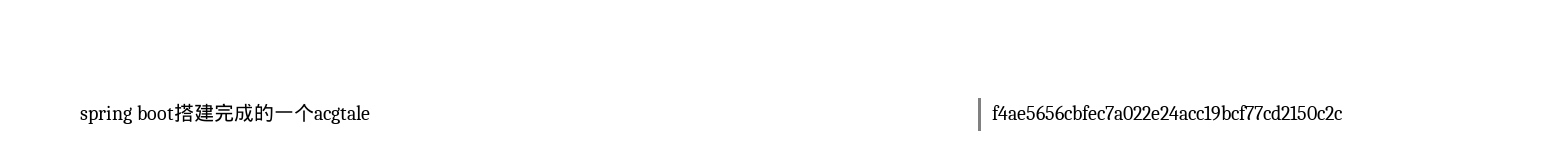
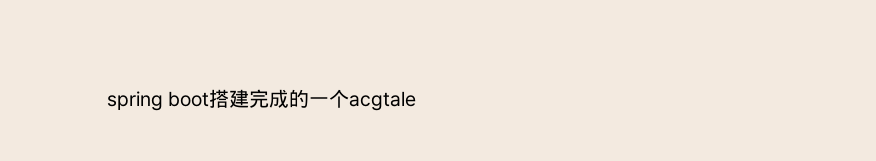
- f4ae5656cbfec7a022e24acc19bcf77cd2150c2c

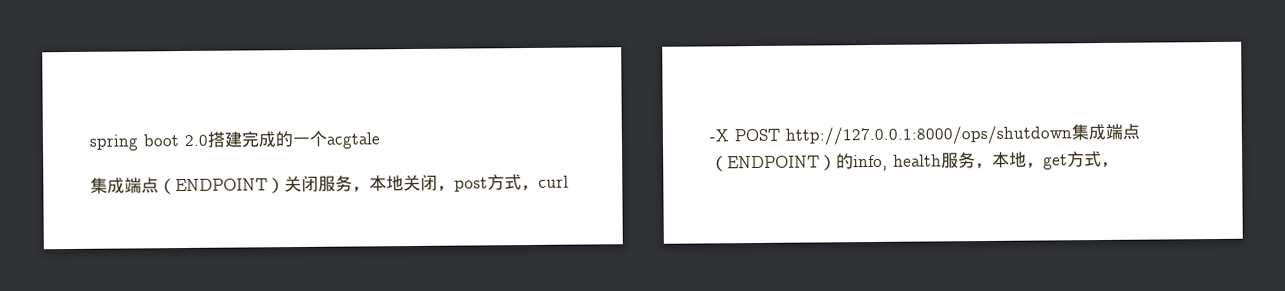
- spring boot搭建完成的一个acgtale
+ spring boot 2.0搭建完成的一个acgtale
+ 集成端点（ENDPOINT）关闭服务，本地关闭，post方式，curl -X POST http://127.0.0.1:8000/ops/shutdown集成端点（ENDPOINT）的info, health服务，本地，get方式，

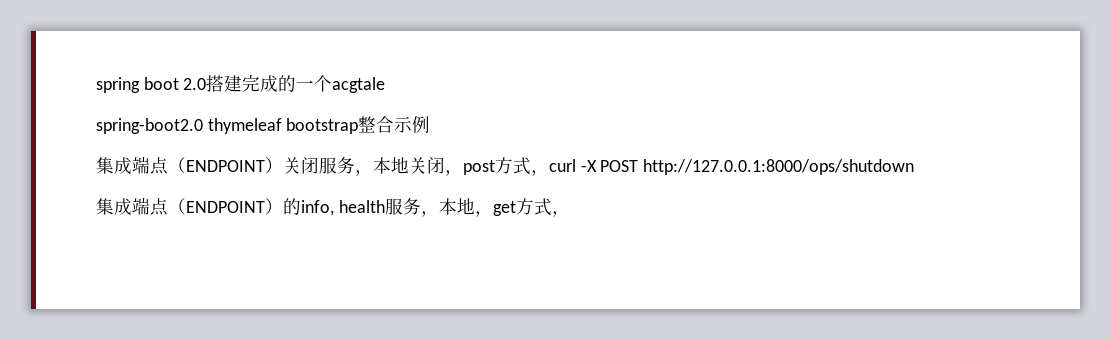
+ spring-boot2.0 thymeleaf bootstrap整合示例
- 集成端点（ENDPOINT）关闭服务，本地关闭，post方式，curl -X POST http://127.0.0.1:8000/ops/shutdown集成端点（ENDPOINT）的info, health服务，本地，get方式，
+ 集成端点（ENDPOINT）关闭服务，本地关闭，post方式，curl -X POST http://127.0.0.1:8000/ops/shutdown
+ 集成端点（ENDPOINT）的info, health服务，本地，get方式，

